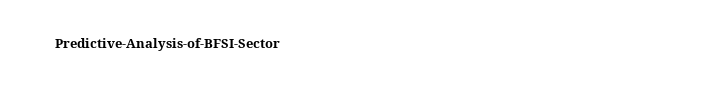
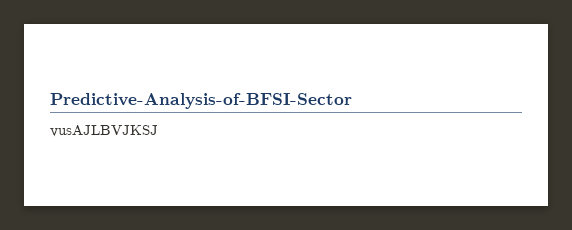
+ vusAJLBVJKSJ

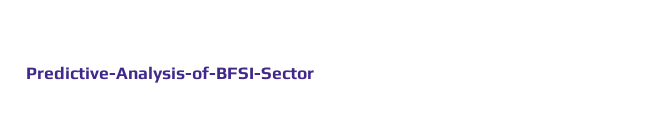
- vusAJLBVJKSJ

